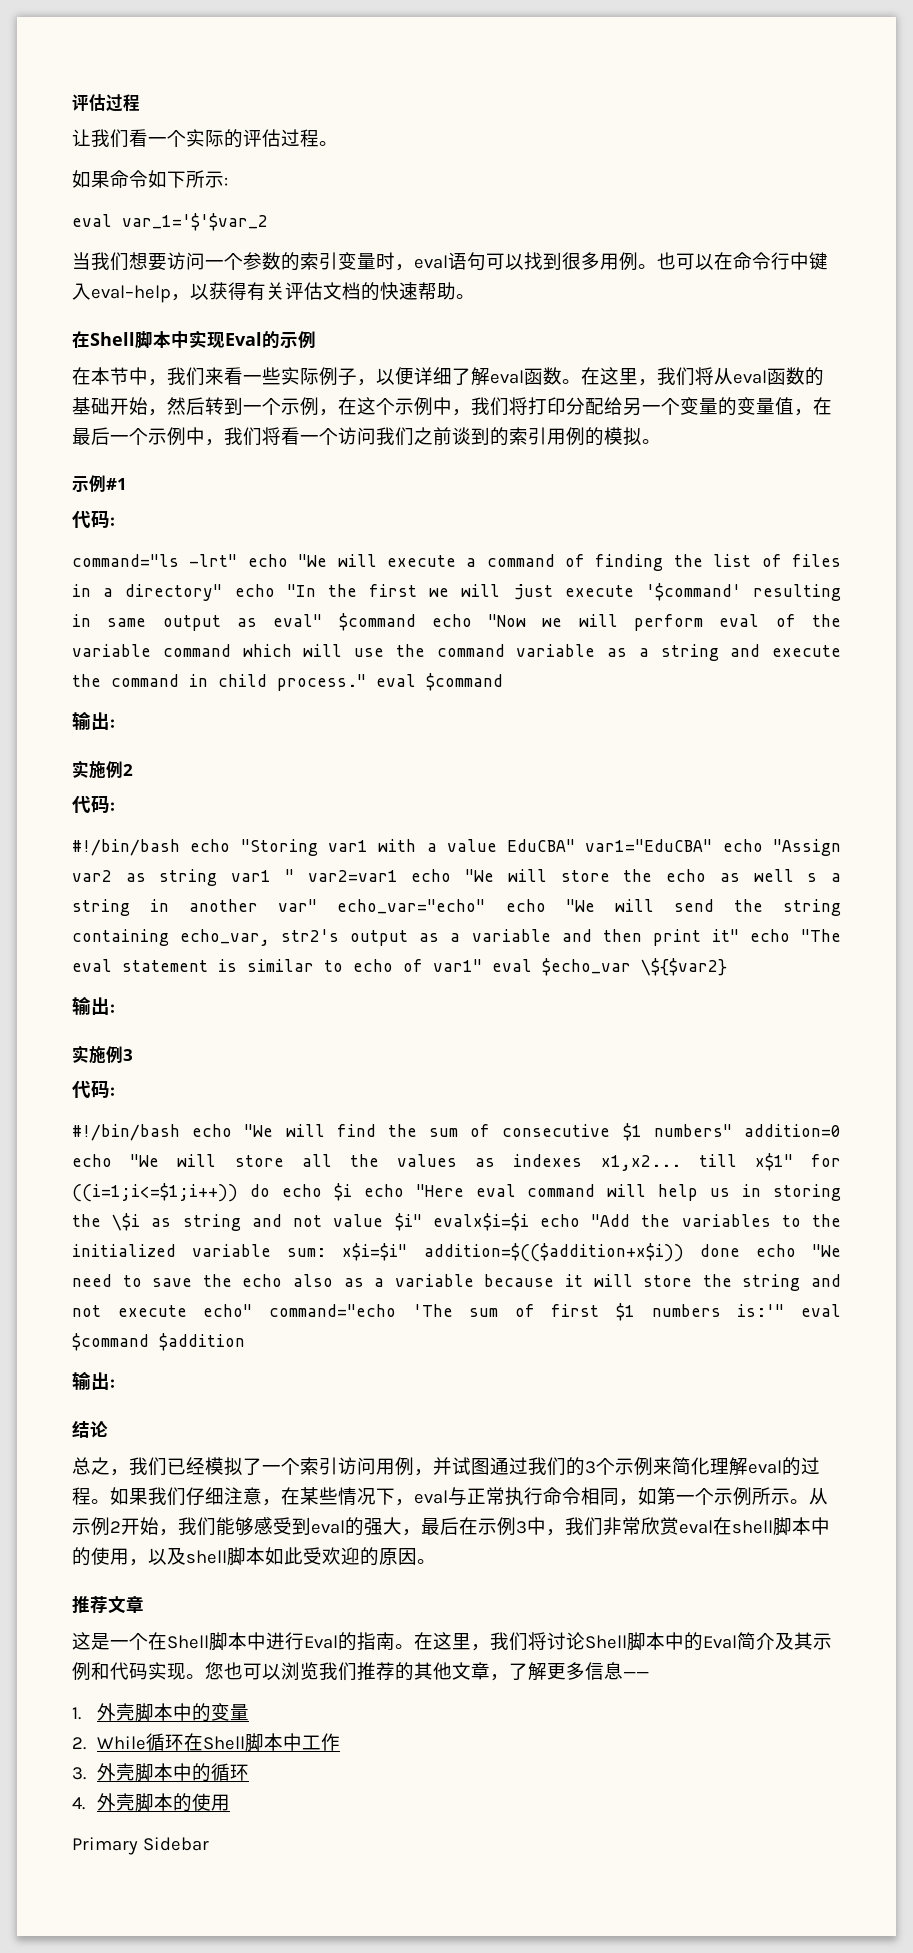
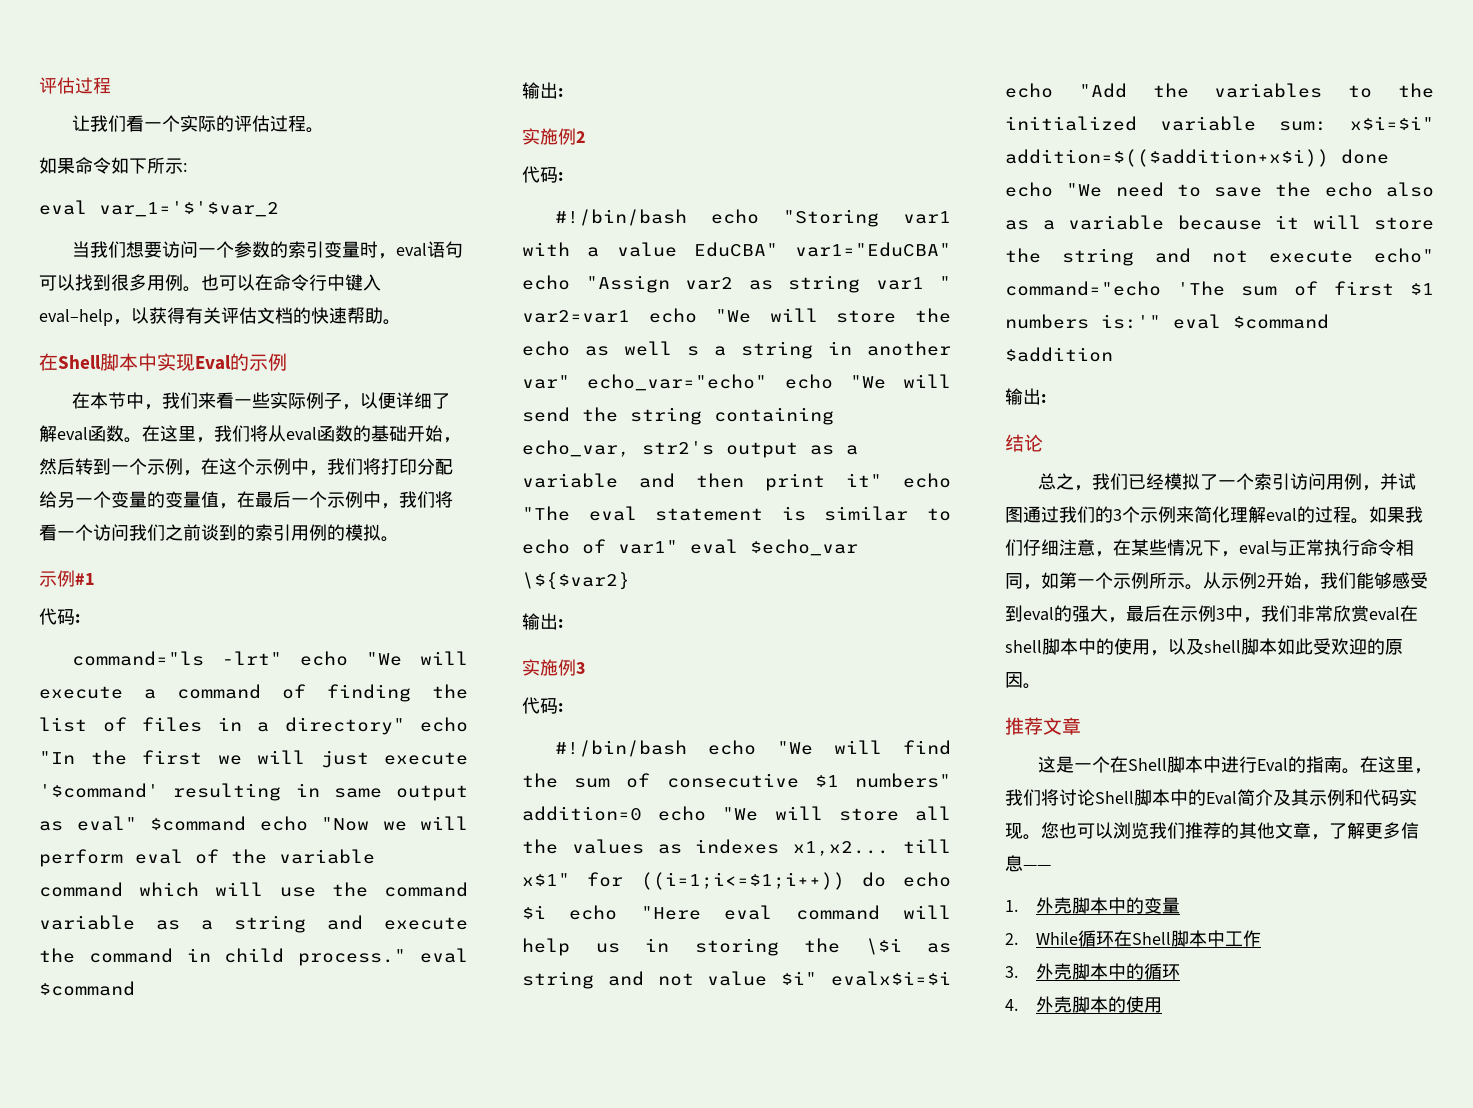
- Primary Sidebar

